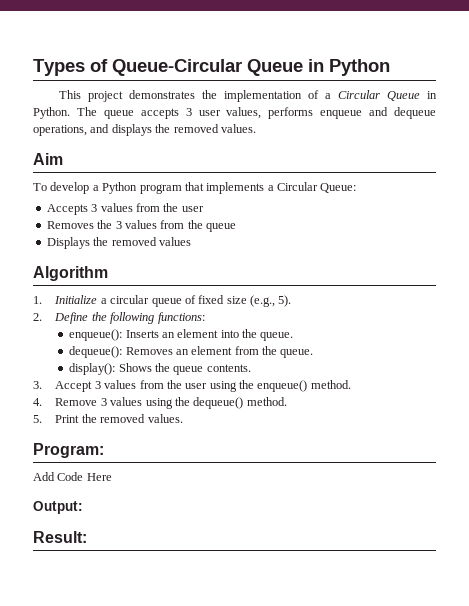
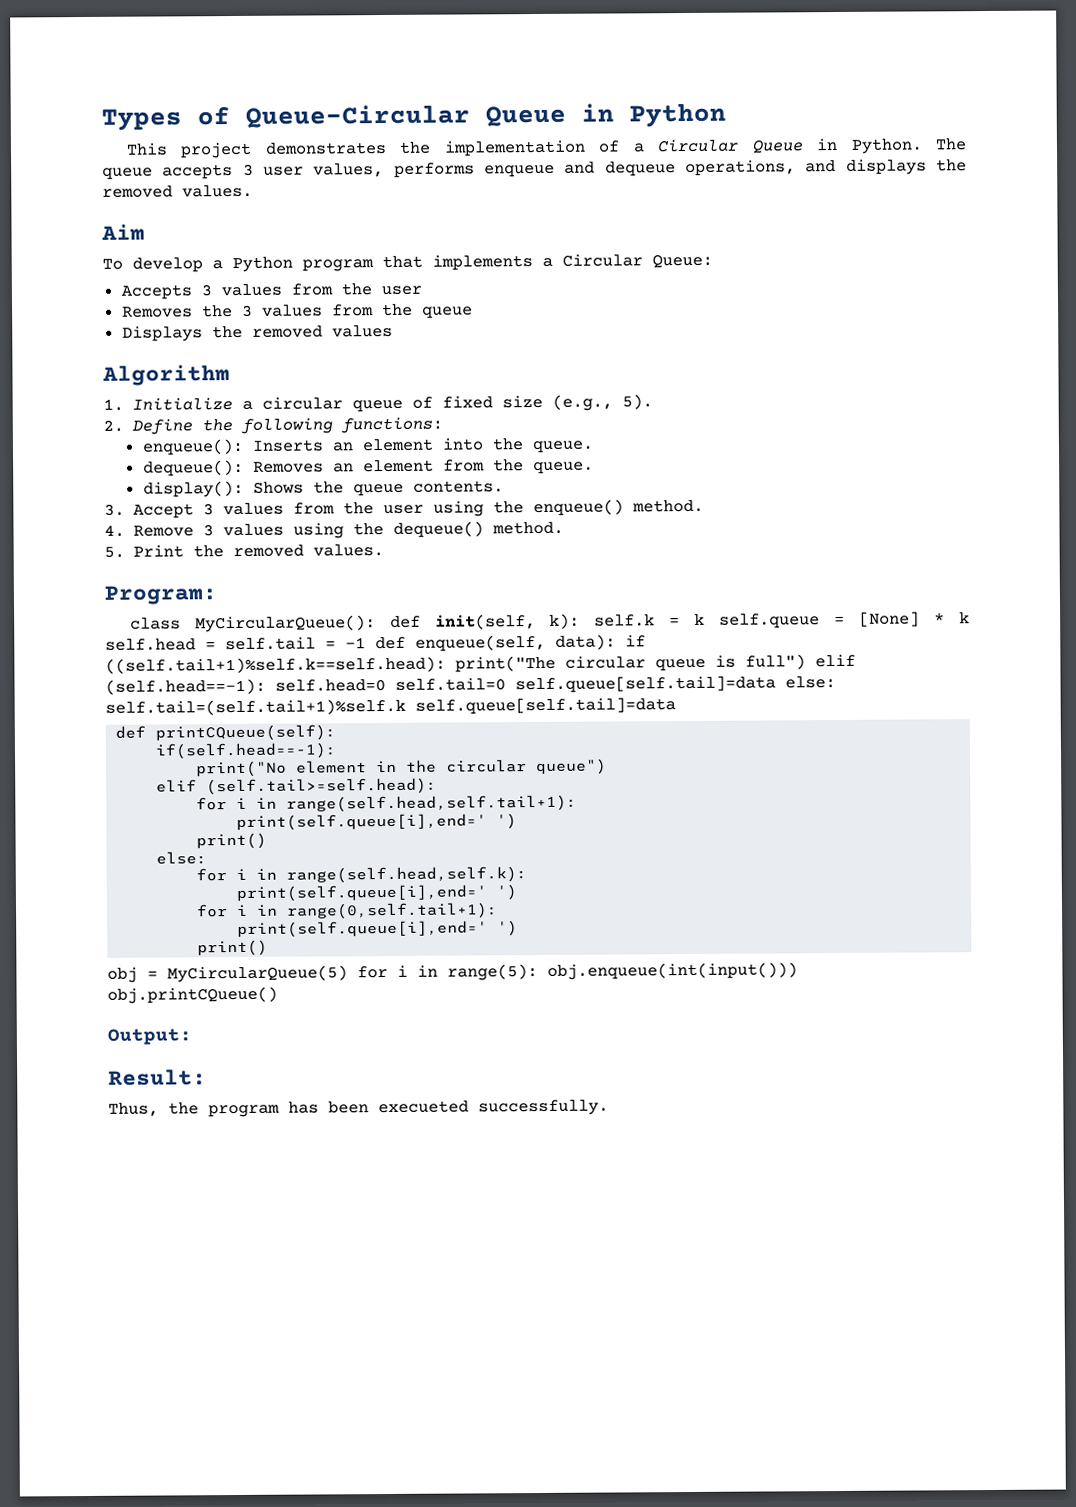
- Add Code Here
+ class MyCircularQueue(): def init(self, k): self.k = k self.queue = [None] * k self.head = self.tail = -1 def enqueue(self, data): if ((self.tail+1)%self.k==self.head): print("The circular queue is full") elif (self.head==-1): self.head=0 self.tail=0 self.queue[self.tail]=data else: self.tail=(self.tail+1)%self.k self.queue[self.tail]=data
+ def printCQueue(self):
+ if(self.head==-1):
+ print("No element in the circular queue")
+ elif (self.tail>=self.head):
+ for i in range(self.head,self.tail+1):
+ print(self.queue[i],end=' ')
+ print()
+ else:
+ for i in range(self.head,self.k):
+ print(self.queue[i],end=' ')
+ for i in range(0,self.tail+1):
+ print(self.queue[i],end=' ')
+ print()
+ obj = MyCircularQueue(5) for i in range(5): obj.enqueue(int(input())) obj.printCQueue()
  Output:
  Result:
+ Thus, the program has been execueted successfully.

